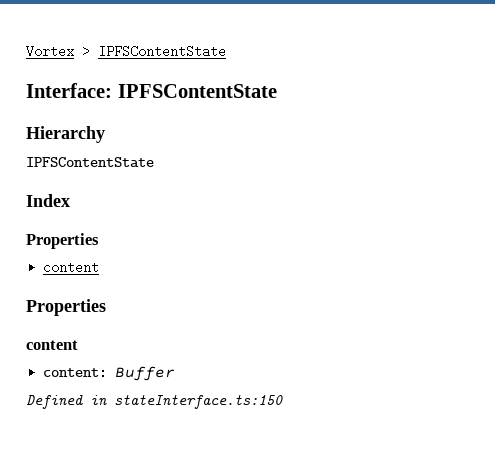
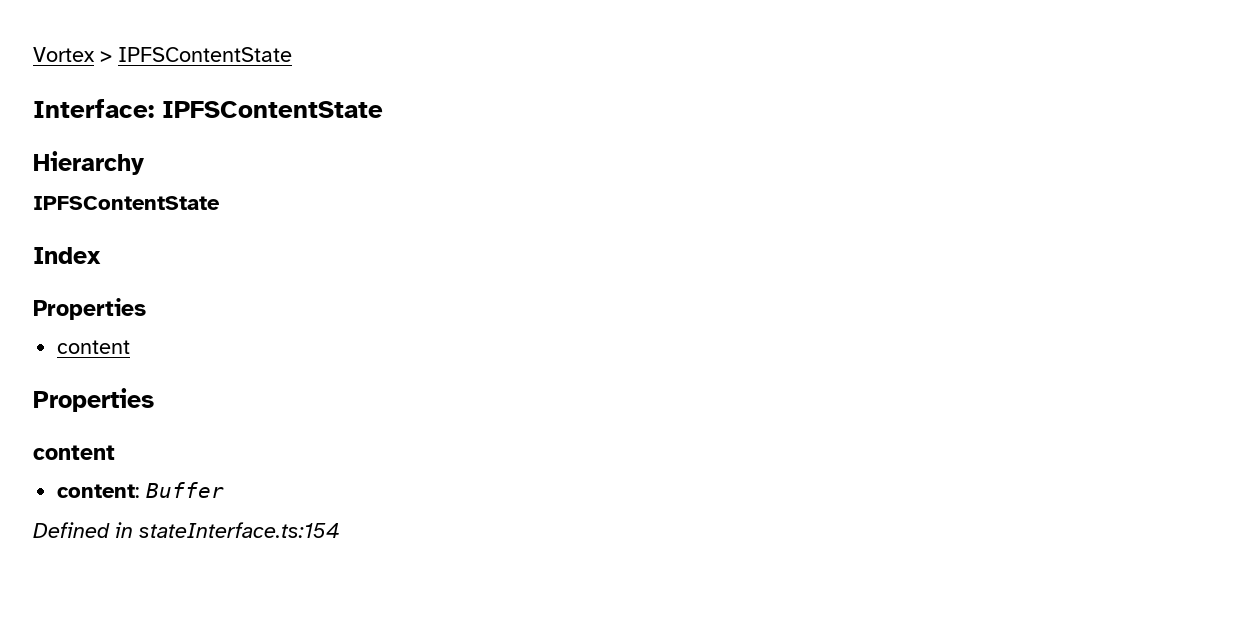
- Defined in stateInterface.ts:150
+ Defined in stateInterface.ts:154

